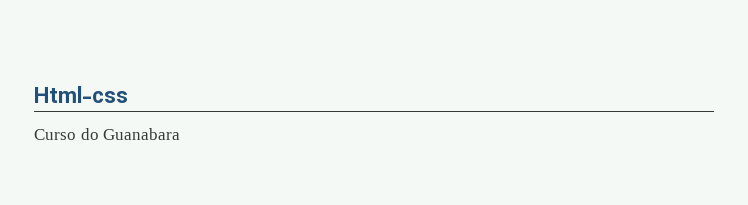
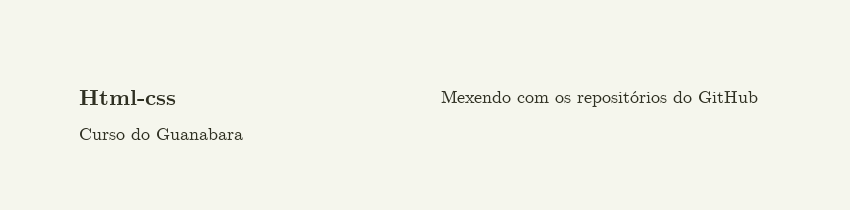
+ Mexendo com os repositórios do GitHub

